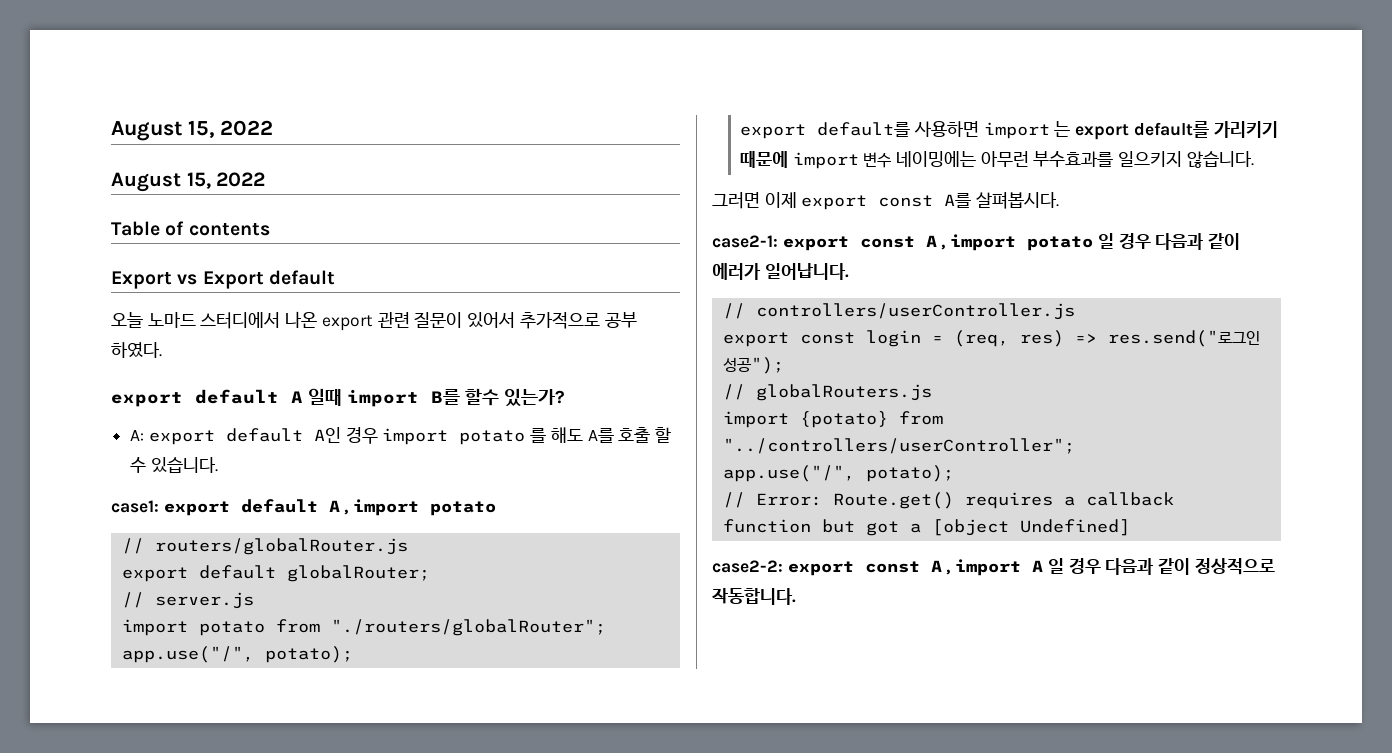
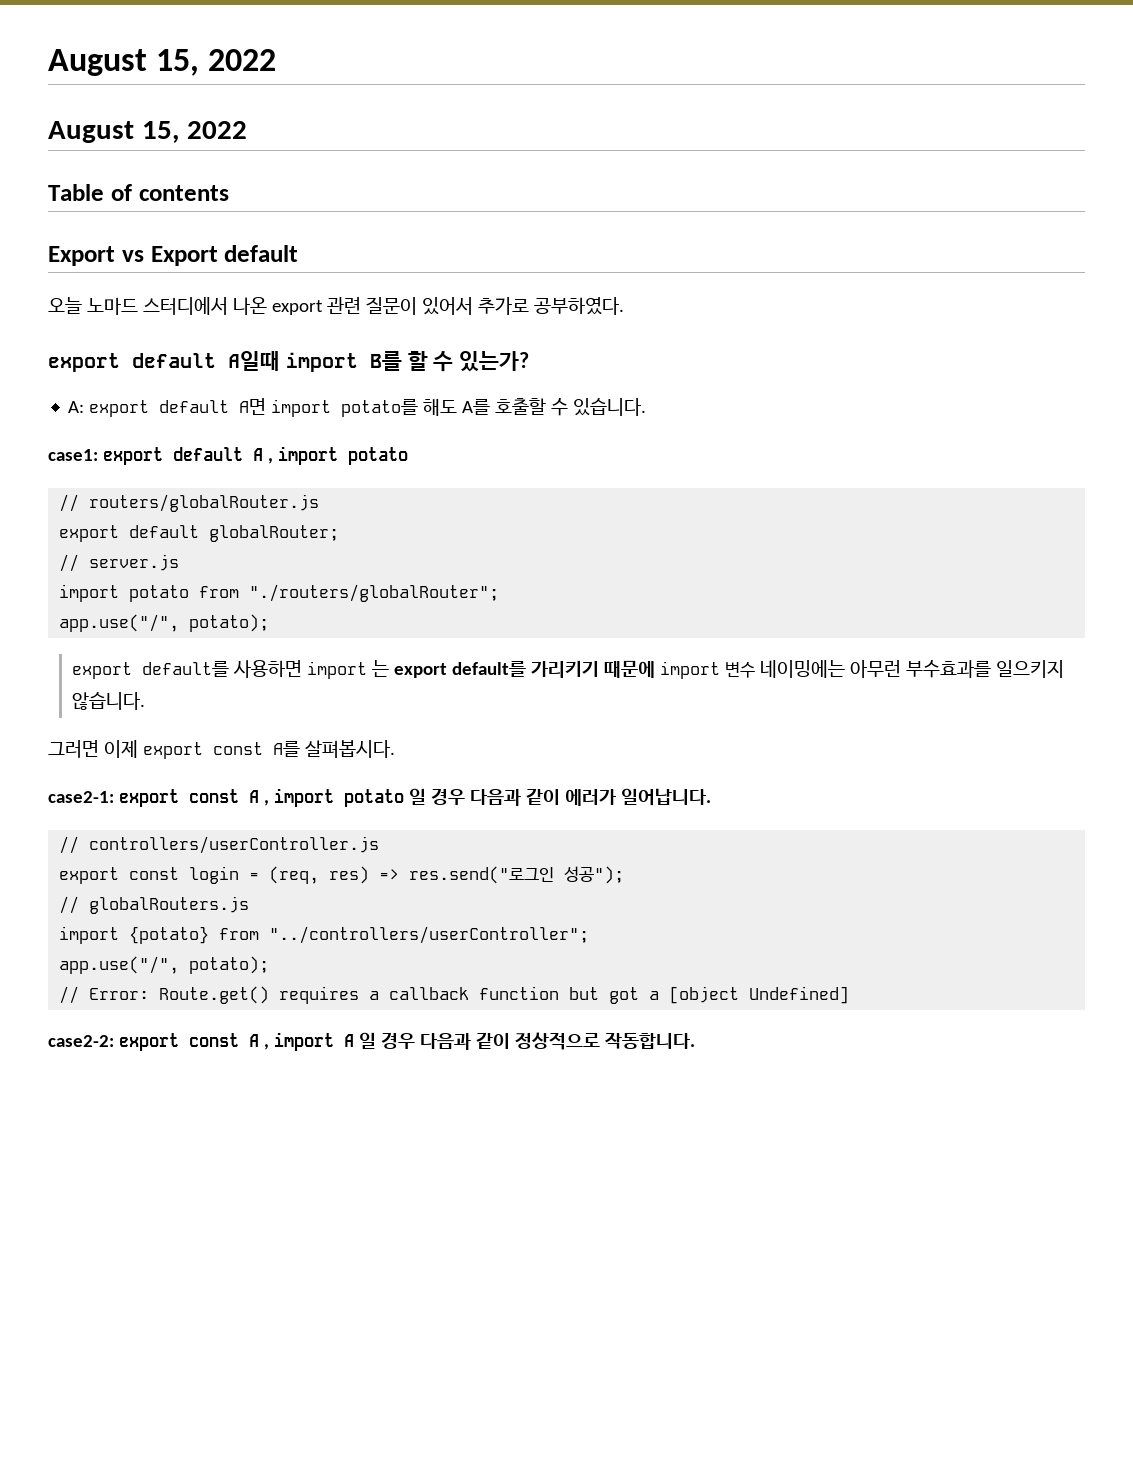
- 오늘 노마드 스터디에서 나온 export 관련 질문이 있어서 추가적으로 공부 하였다.
- export default A 일때 import B를 할수 있는가?
+ 오늘 노마드 스터디에서 나온 export 관련 질문이 있어서 추가로 공부하였다.
+ export default A일때 import B를 할 수 있는가?
- A: export default A인 경우 import potato 를 해도 A를 호출 할 수 있습니다.
+ A: export default A면 import potato를 해도 A를 호출할 수 있습니다.

